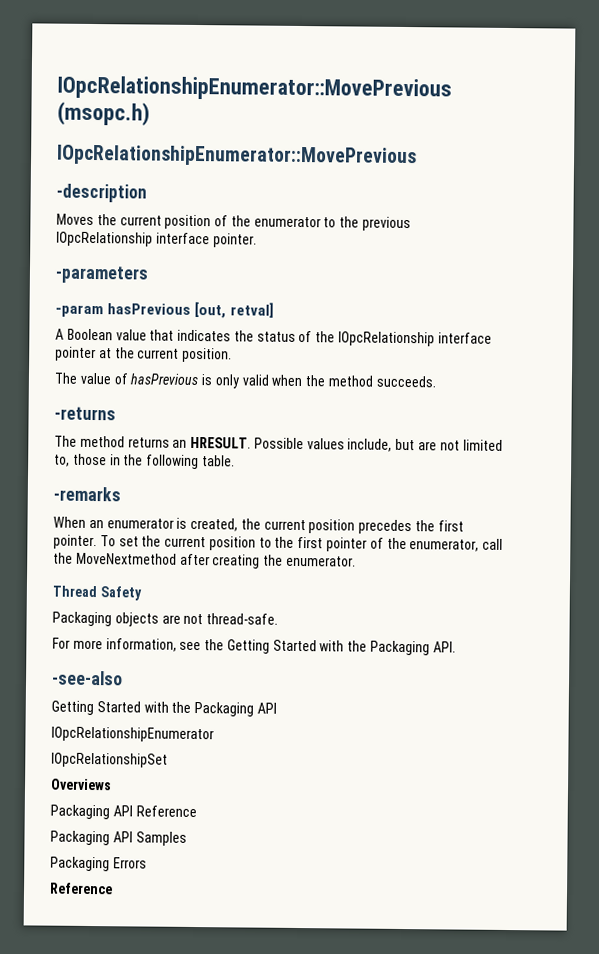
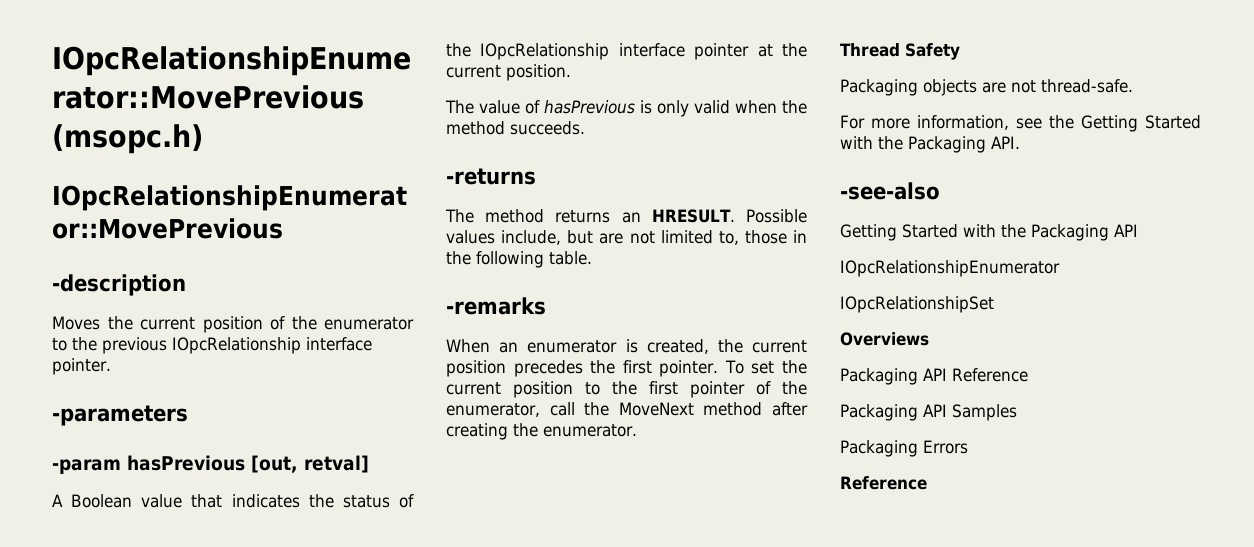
- To set the current position to the first pointer of the enumerator, call the MoveNextmethod after creating the enumerator.
+ To set the current position to the first pointer of the enumerator, call the MoveNext method after creating the enumerator.

